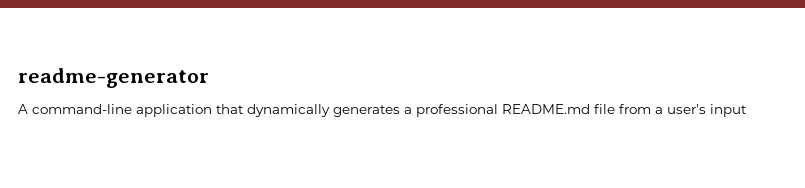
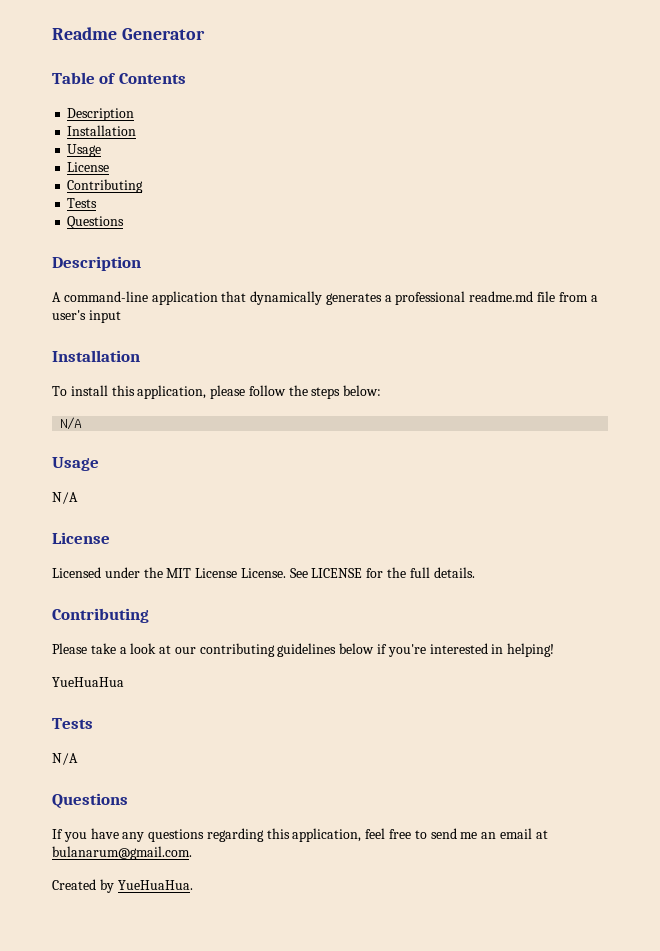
- readme-generator
+ Readme Generator
+ Table of Contents
+ Description
+ Installation
+ Usage
+ License
+ Contributing
+ Tests
+ Questions
+ Description
- A command-line application that dynamically generates a professional README.md file from a user's input
+ A command-line application that dynamically generates a professional readme.md file from a user's input
+ Installation
+ To install this application, please follow the steps below:
+ N/A
+ Usage
+ N/A
+ License
+ Licensed under the MIT License License. See LICENSE for the full details.
+ Contributing
+ Please take a look at our contributing guidelines below if you're interested in helping!
+ YueHuaHua
+ Tests
+ N/A
+ Questions
+ If you have any questions regarding this application, feel free to send me an email at bulanarum@gmail.com.
+ Created by YueHuaHua.

